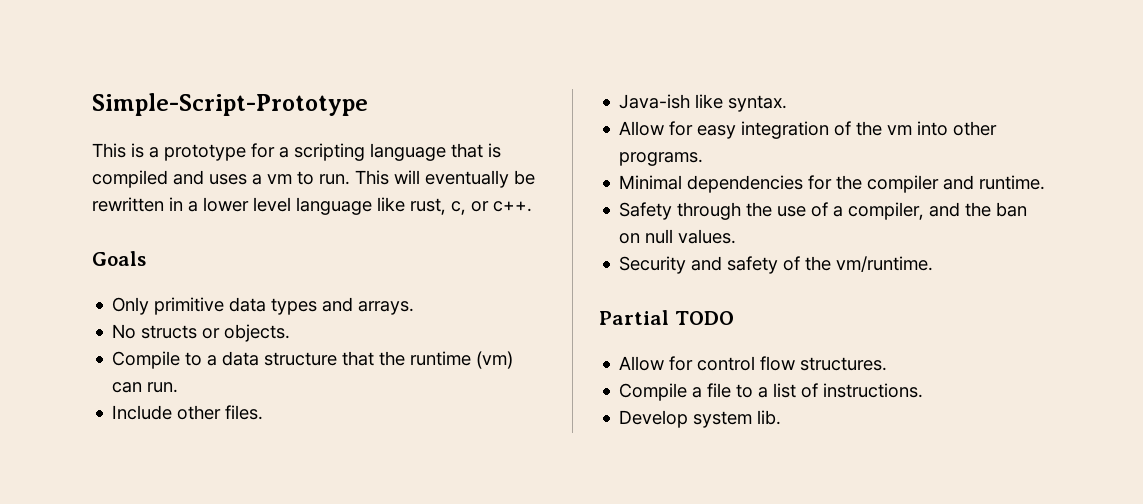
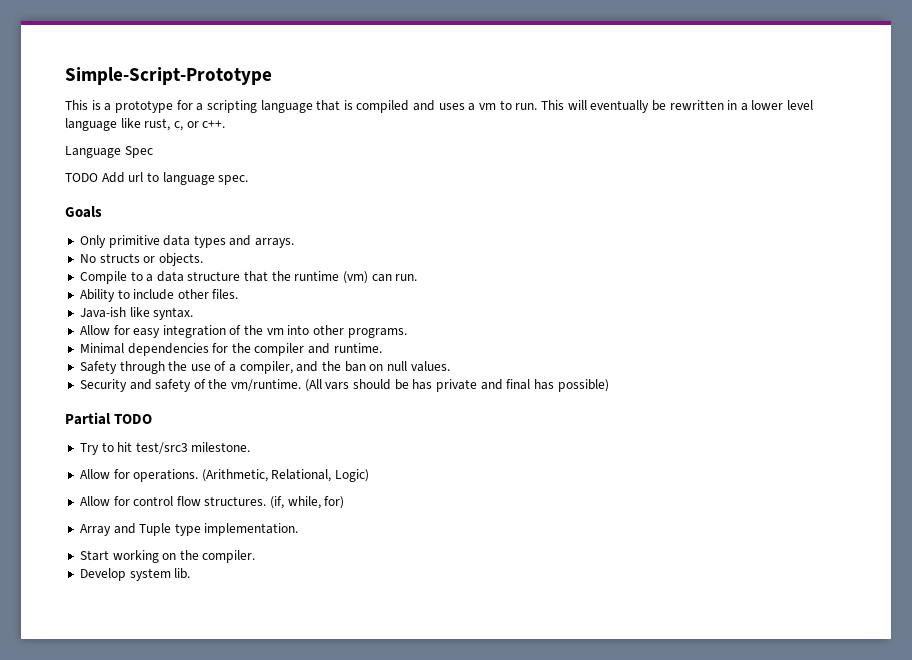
+ Language Spec
+ TODO Add url to language spec.
- Include other files.
+ Ability to include other files.
- Security and safety of the vm/runtime.
+ Security and safety of the vm/runtime. (All vars should be has private and final has possible)
  Partial TODO
+ Try to hit test/src3 milestone.
+ Allow for operations. (Arithmetic, Relational, Logic)
- Allow for control flow structures.
- Compile a file to a list of instructions.
+ Allow for control flow structures. (if, while, for)
+ Array and Tuple type implementation.
+ Start working on the compiler.

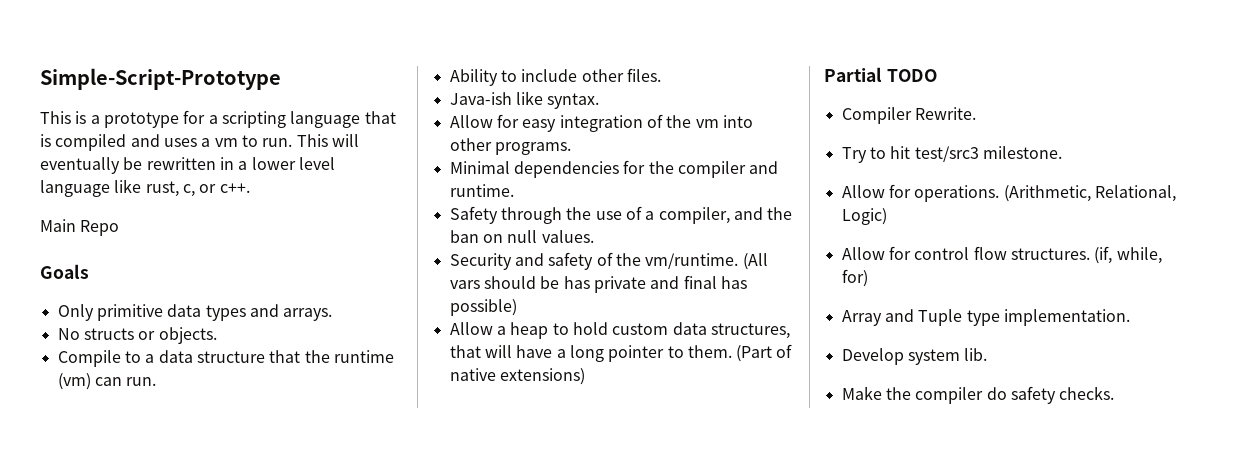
- Language Spec
- TODO Add url to language spec.
+ Main Repo
+ Allow a heap to hold custom data structures, that will have a long pointer to them. (Part of native extensions)
+ Compiler Rewrite.
- Start working on the compiler.
  Develop system lib.
+ Make the compiler do safety checks.

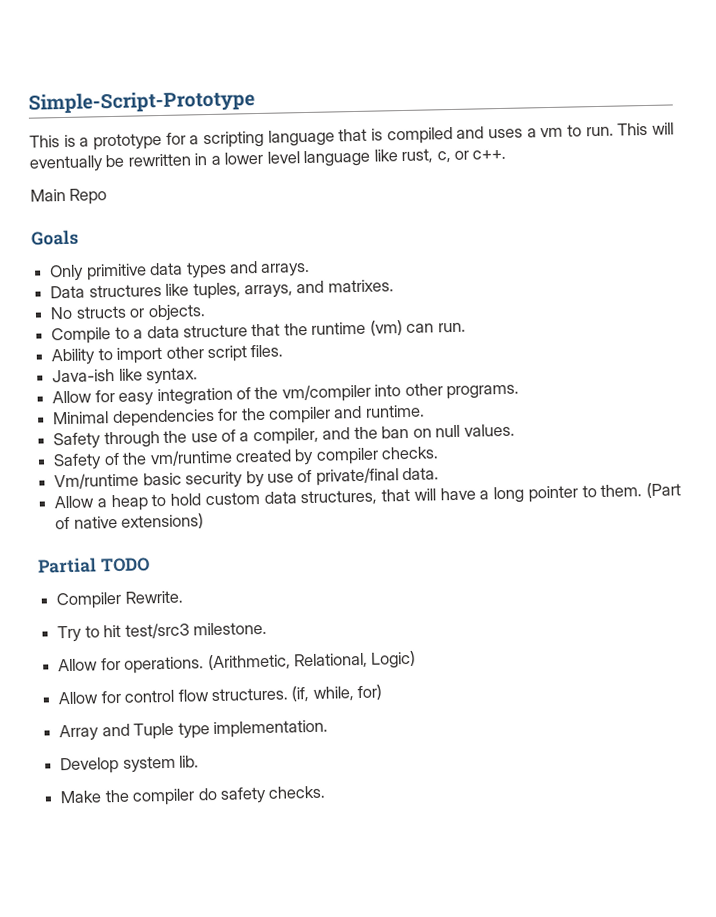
+ Data structures like tuples, arrays, and matrixes.
- Ability to include other files.
+ Ability to import other script files.
- Allow for easy integration of the vm into other programs.
+ Allow for easy integration of the vm/compiler into other programs.
- Security and safety of the vm/runtime. (All vars should be has private and final has possible)
+ Safety of the vm/runtime created by compiler checks.
+ Vm/runtime basic security by use of private/final data.

